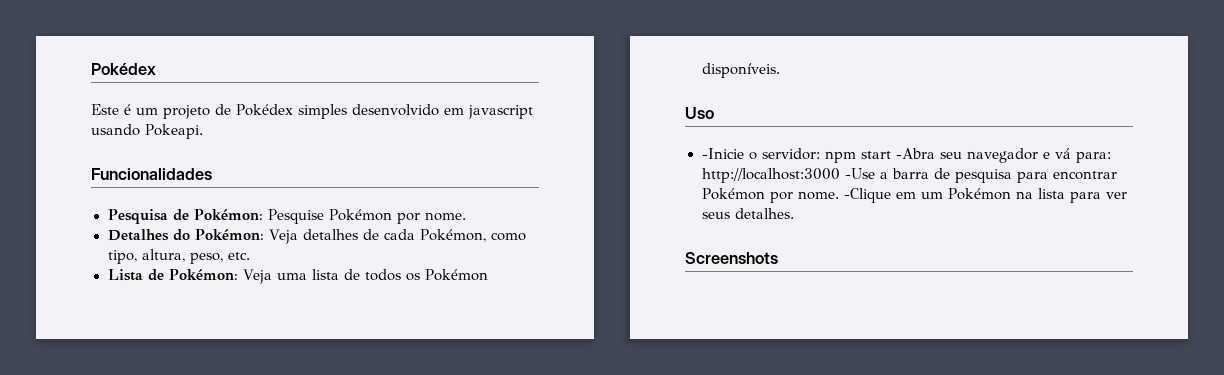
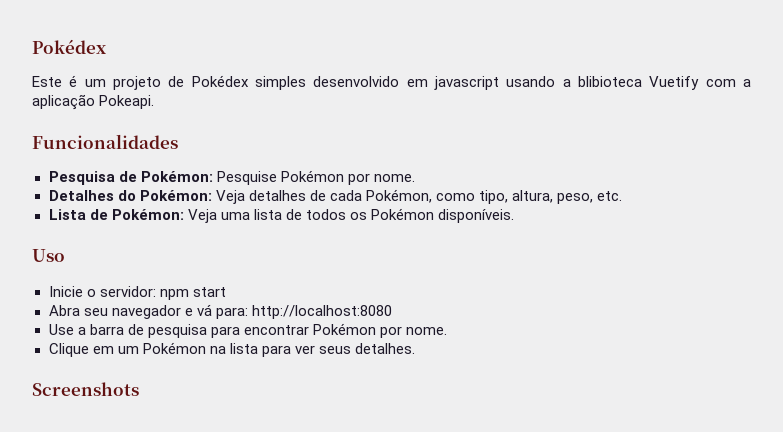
- Este é um projeto de Pokédex simples desenvolvido em javascript usando Pokeapi.
+ Este é um projeto de Pokédex simples desenvolvido em javascript usando a blibioteca Vuetify com a aplicação Pokeapi.
- -Inicie o servidor: npm start -Abra seu navegador e vá para: http://localhost:3000 -Use a barra de pesquisa para encontrar Pokémon por nome. -Clique em um Pokémon na lista para ver seus detalhes.
+ Inicie o servidor: npm start
+ Abra seu navegador e vá para: http://localhost:8080
+ Use a barra de pesquisa para encontrar Pokémon por nome.
+ Clique em um Pokémon na lista para ver seus detalhes.

